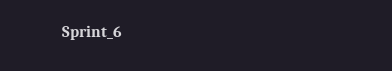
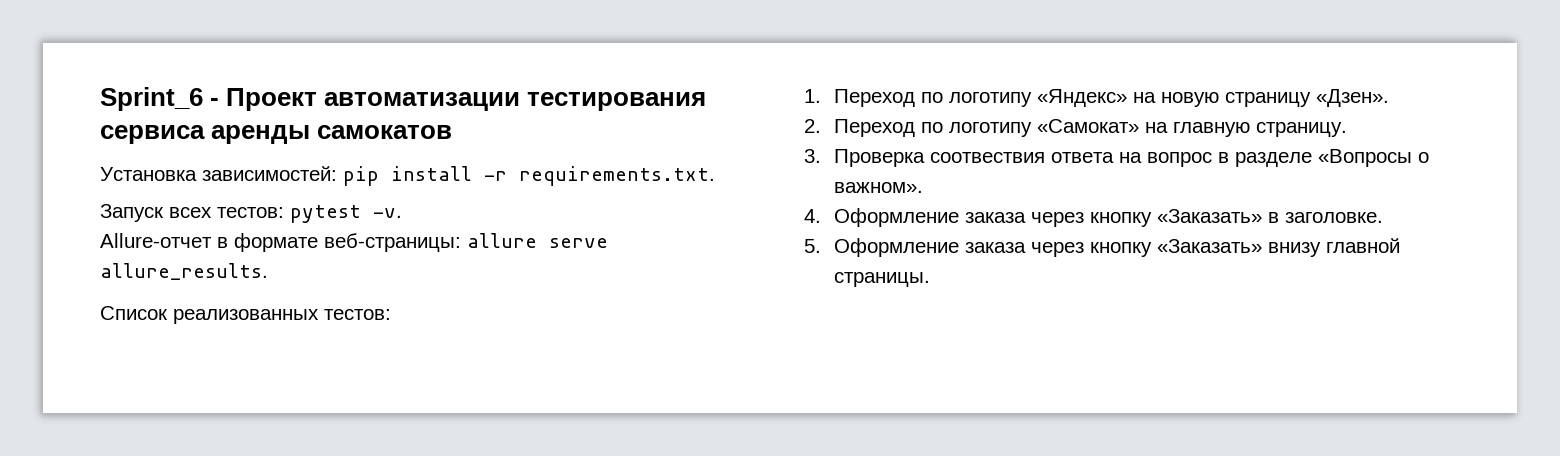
- Sprint_6
+ Sprint_6 - Проект автоматизации тестирования сервиса аренды самокатов
+ Установка зависимостей: pip install -r requirements.txt.
+ Запуск всех тестов: pytest -v.
+ Allure-отчет в формате веб-страницы: allure serve allure_results.
+ Список реализованных тестов:
+ 1. Переход по логотипу «Яндекс» на новую страницу «Дзен».
+ 2. Переход по логотипу «Самокат» на главную страницу.
+ 3. Проверка соотвествия ответа на вопрос в разделе «Вопросы о важном».
+ 4. Оформление заказа через кнопку «Заказать» в заголовке.
+ 5. Оформление заказа через кнопку «Заказать» внизу главной страницы.

